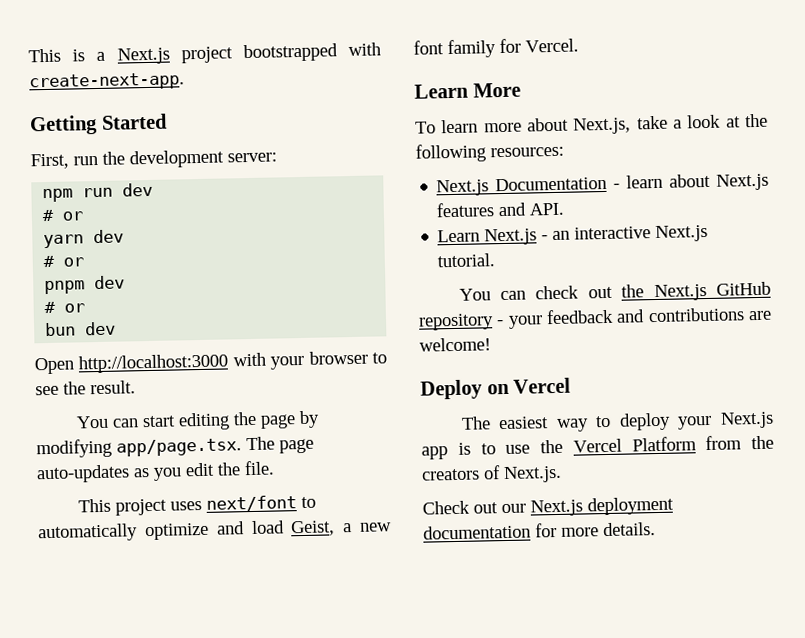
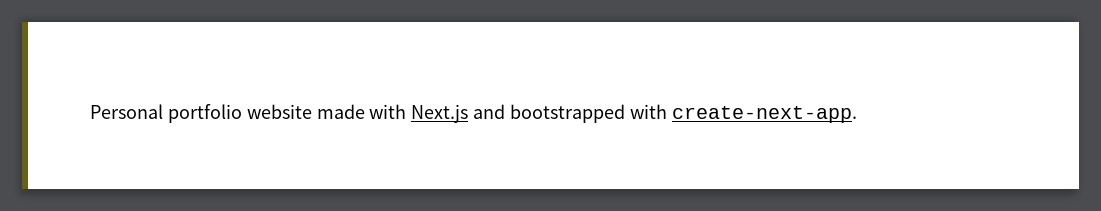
- This is a Next.js project bootstrapped with create-next-app.
- Getting Started
- First, run the development server:
- npm run dev
- # or
- yarn dev
- # or
- pnpm dev
- # or
- bun dev
- Open http://localhost:3000 with your browser to see the result.
- You can start editing the page by modifying app/page.tsx. The page auto-updates as you edit the file.
- This project uses next/font to automatically optimize and load Geist, a new font family for Vercel.
- Learn More
- To learn more about Next.js, take a look at the following resources:
- Next.js Documentation - learn about Next.js features and API.
- Learn Next.js - an interactive Next.js tutorial.
- You can check out the Next.js GitHub repository - your feedback and contributions are welcome!
- Deploy on Vercel
- The easiest way to deploy your Next.js app is to use the Vercel Platform from the creators of Next.js.
- Check out our Next.js deployment documentation for more details.
+ Personal portfolio website made with Next.js and bootstrapped with create-next-app.

